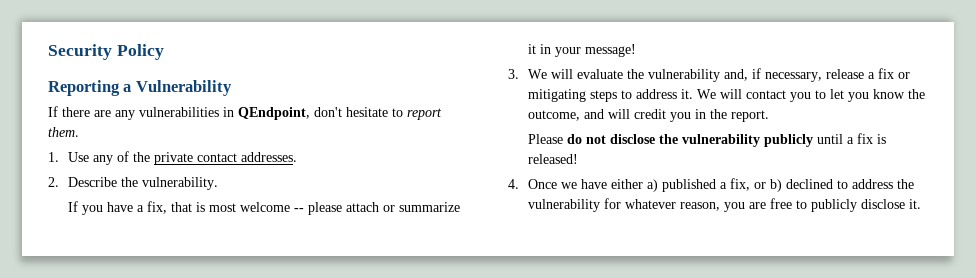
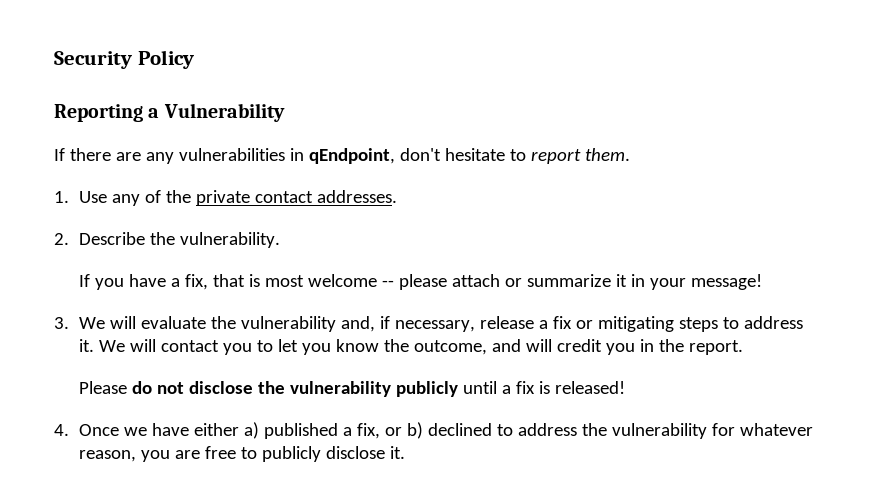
- If there are any vulnerabilities in QEndpoint, don't hesitate to report them.
+ If there are any vulnerabilities in qEndpoint, don't hesitate to report them.

